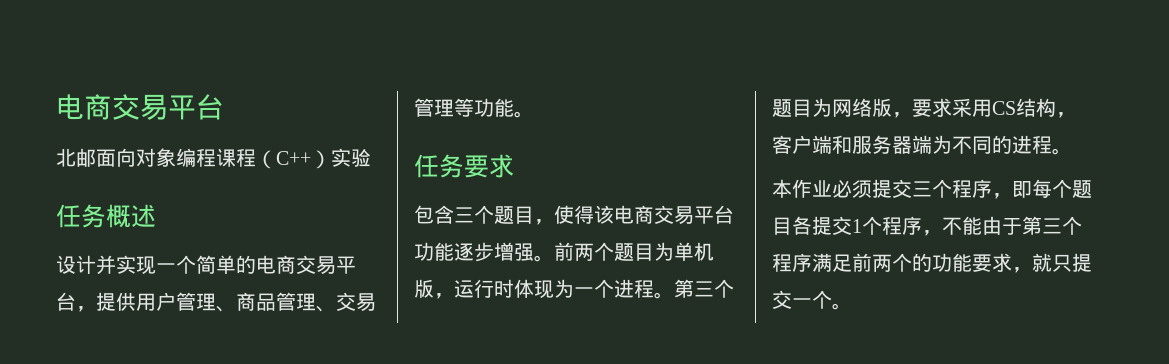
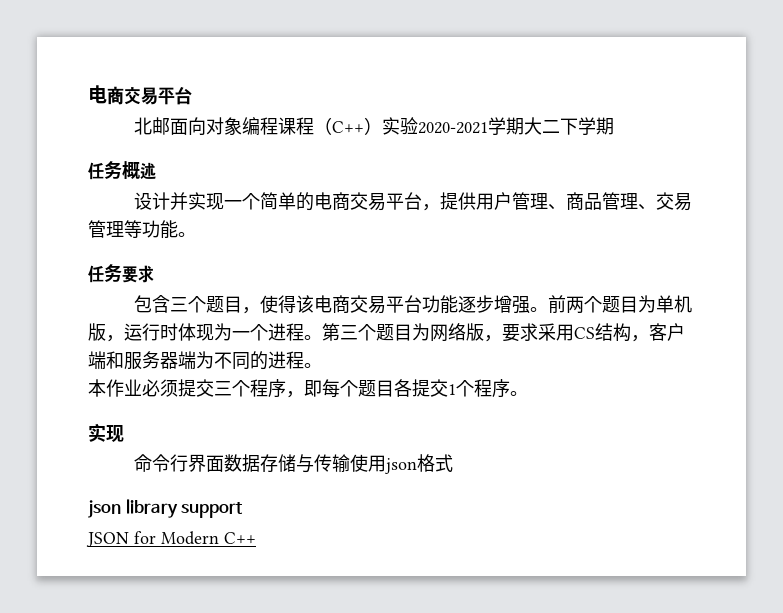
- 北邮面向对象编程课程（C++）实验
+ 北邮面向对象编程课程（C++）实验2020-2021学期大二下学期
- 本作业必须提交三个程序，即每个题目各提交1个程序，不能由于第三个程序满足前两个的功能要求，就只提交一个。
+ 本作业必须提交三个程序，即每个题目各提交1个程序。
+ 实现
+ 命令行界面数据存储与传输使用json格式
+ json library support
+ JSON for Modern C++

